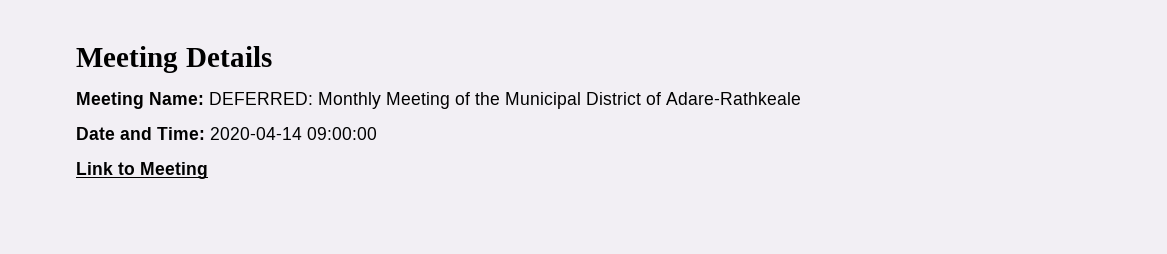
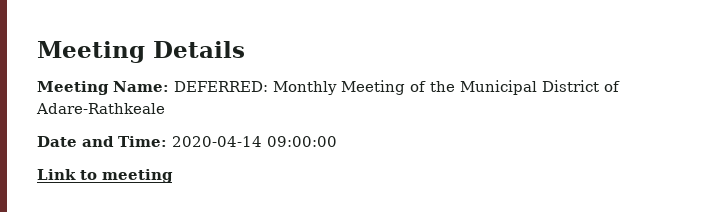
- Link to Meeting
+ Link to meeting

